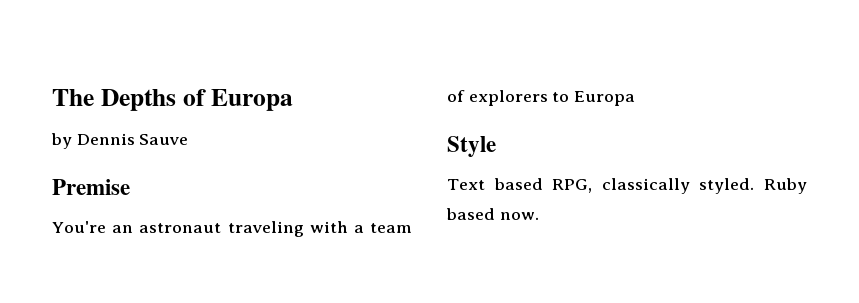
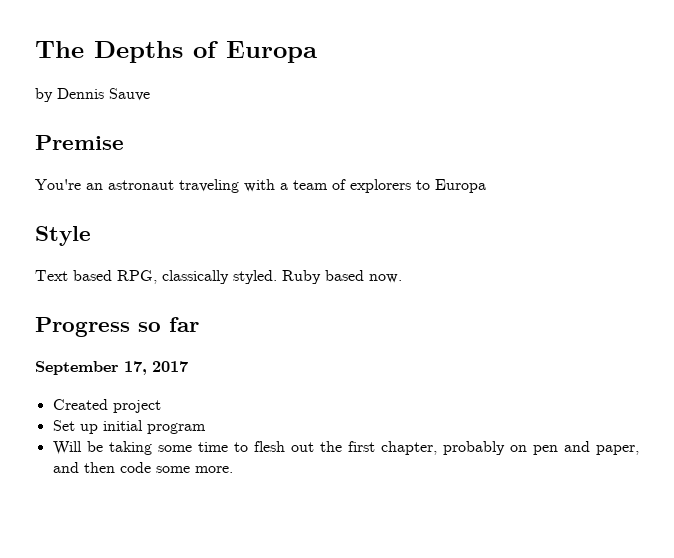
+ Progress so far
+ September 17, 2017
+ Created project
+ Set up initial program
+ Will be taking some time to flesh out the first chapter, probably on pen and paper, and then code some more.

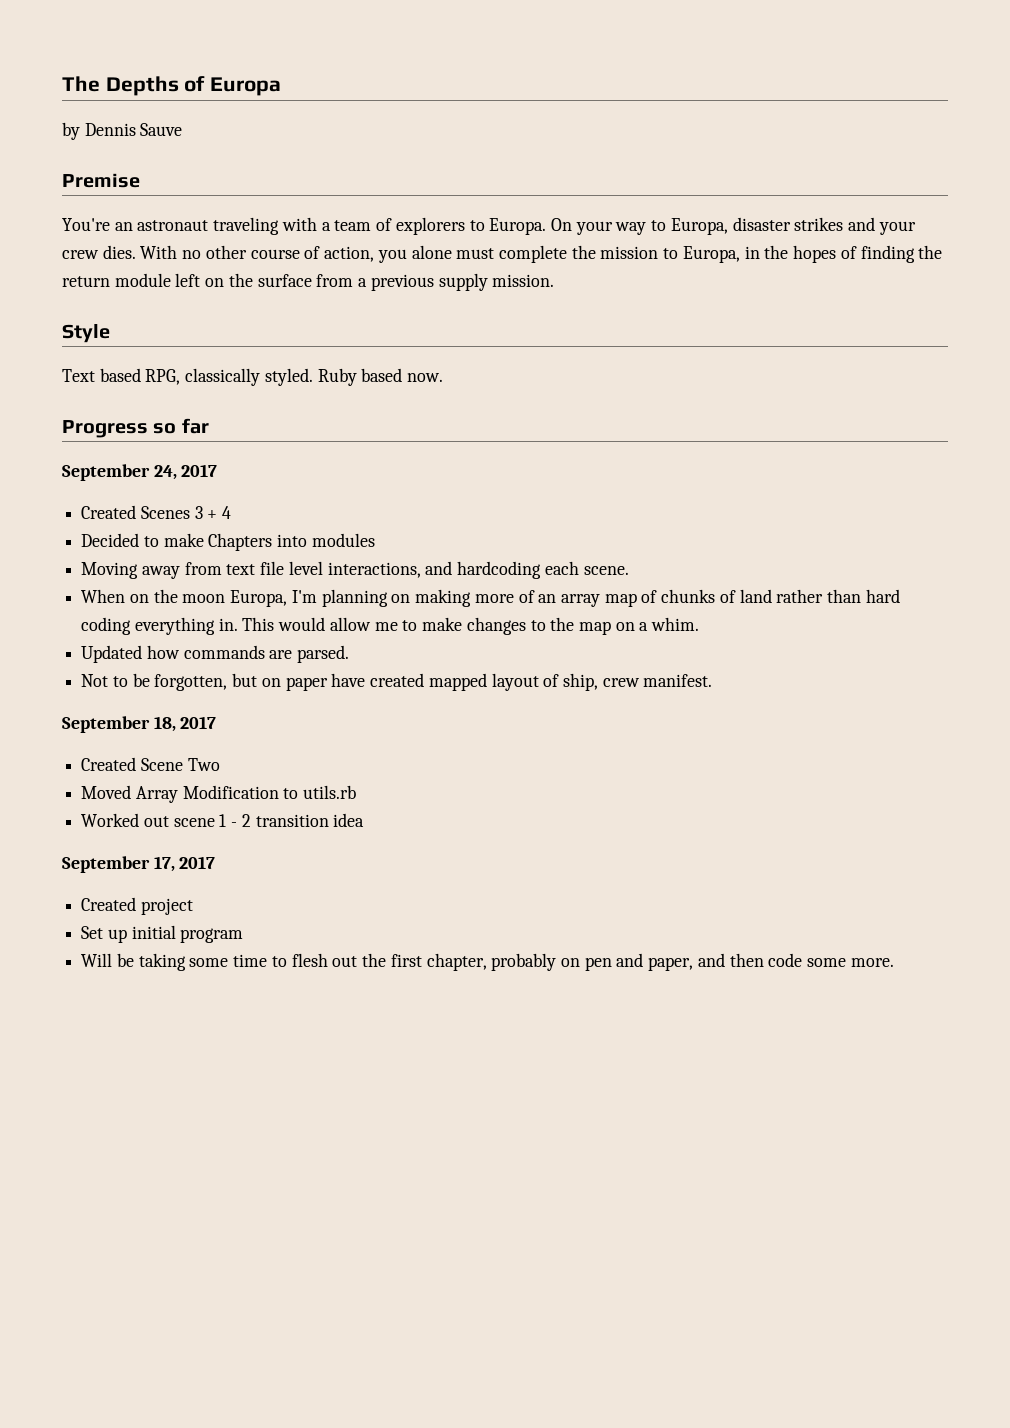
- You're an astronaut traveling with a team of explorers to Europa
+ You're an astronaut traveling with a team of explorers to Europa. On your way to Europa, disaster strikes and your crew dies. With no other course of action, you alone must complete the mission to Europa, in the hopes of finding the return module left on the surface from a previous supply mission.
+ September 24, 2017
+ Created Scenes 3 + 4
+ Decided to make Chapters into modules
+ Moving away from text file level interactions, and hardcoding each scene.
+ When on the moon Europa, I'm planning on making more of an array map of chunks of land rather than hard coding everything in. This would allow me to make changes to the map on a whim.
+ Updated how commands are parsed.
+ Not to be forgotten, but on paper have created mapped layout of ship, crew manifest.
+ September 18, 2017
+ Created Scene Two
+ Moved Array Modification to utils.rb
+ Worked out scene 1 - 2 transition idea

